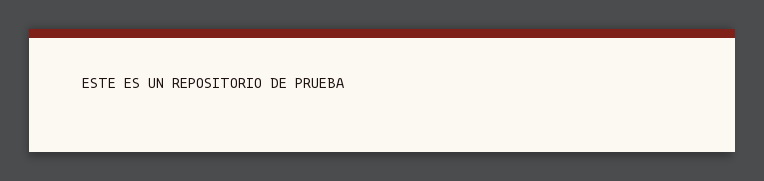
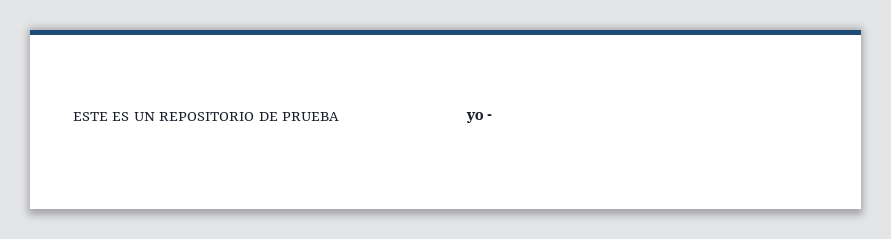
+ yo -

